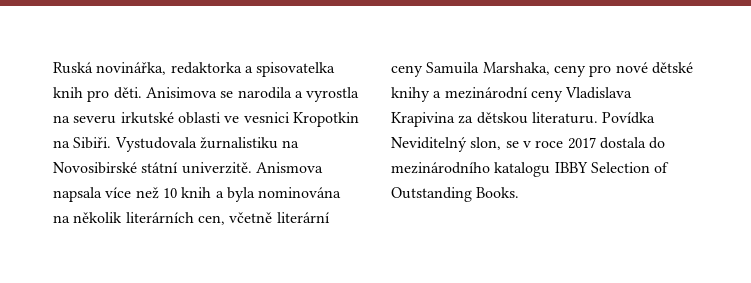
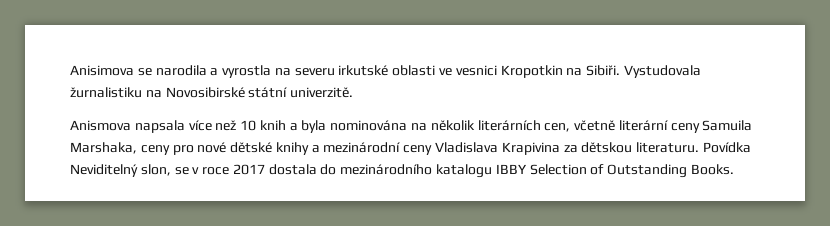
- Ruská novinářka, redaktorka a spisovatelka knih pro děti.
- Vystudovala žurnalistiku na Novosibirské státní univerzitě. Anismova napsala více než 10 knih a byla nominována na několik literárních cen, včetně literární ceny Samuila Marshaka, ceny pro nové dětské knihy a mezinárodní ceny Vladislava Krapivina za dětskou literaturu.
+ Vystudovala žurnalistiku na Novosibirské státní univerzitě.
+ Anismova napsala více než 10 knih a byla nominována na několik literárních cen, včetně literární ceny Samuila Marshaka, ceny pro nové dětské knihy a mezinárodní ceny Vladislava Krapivina za dětskou literaturu.

